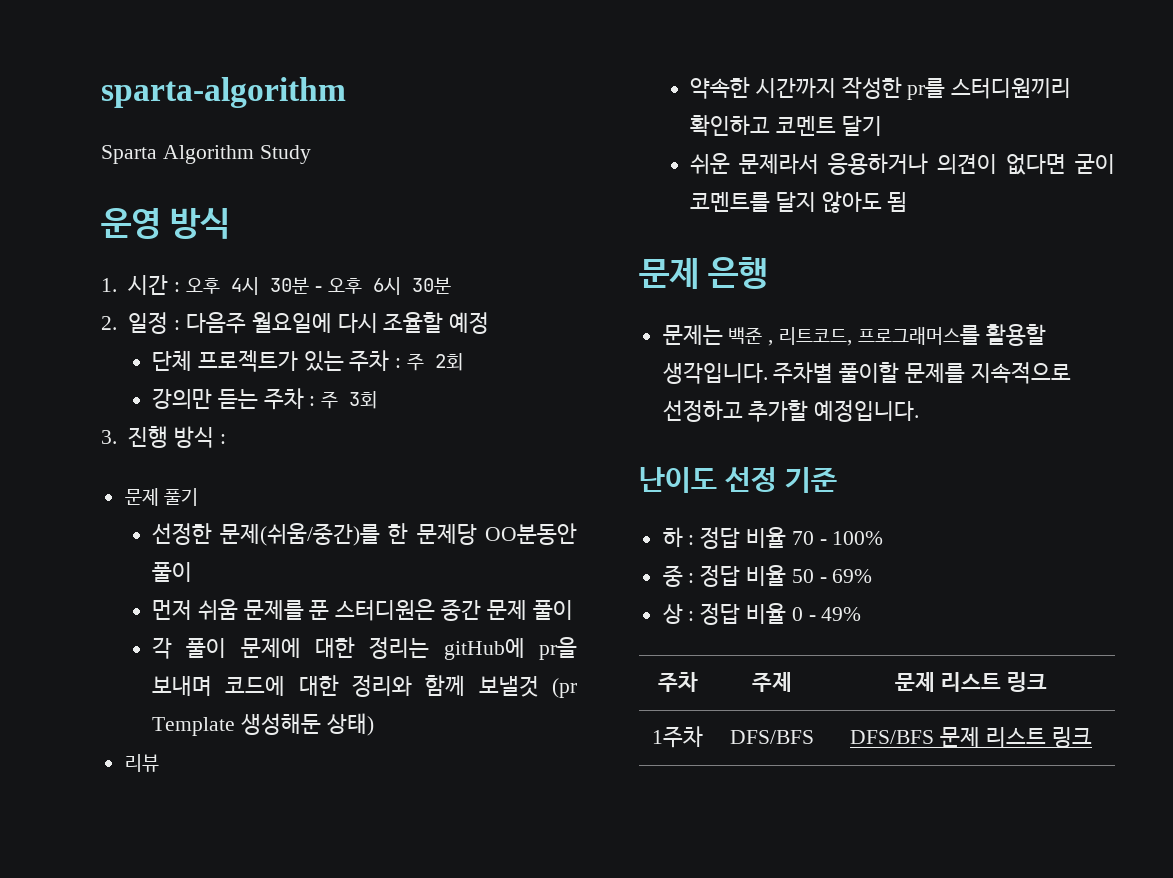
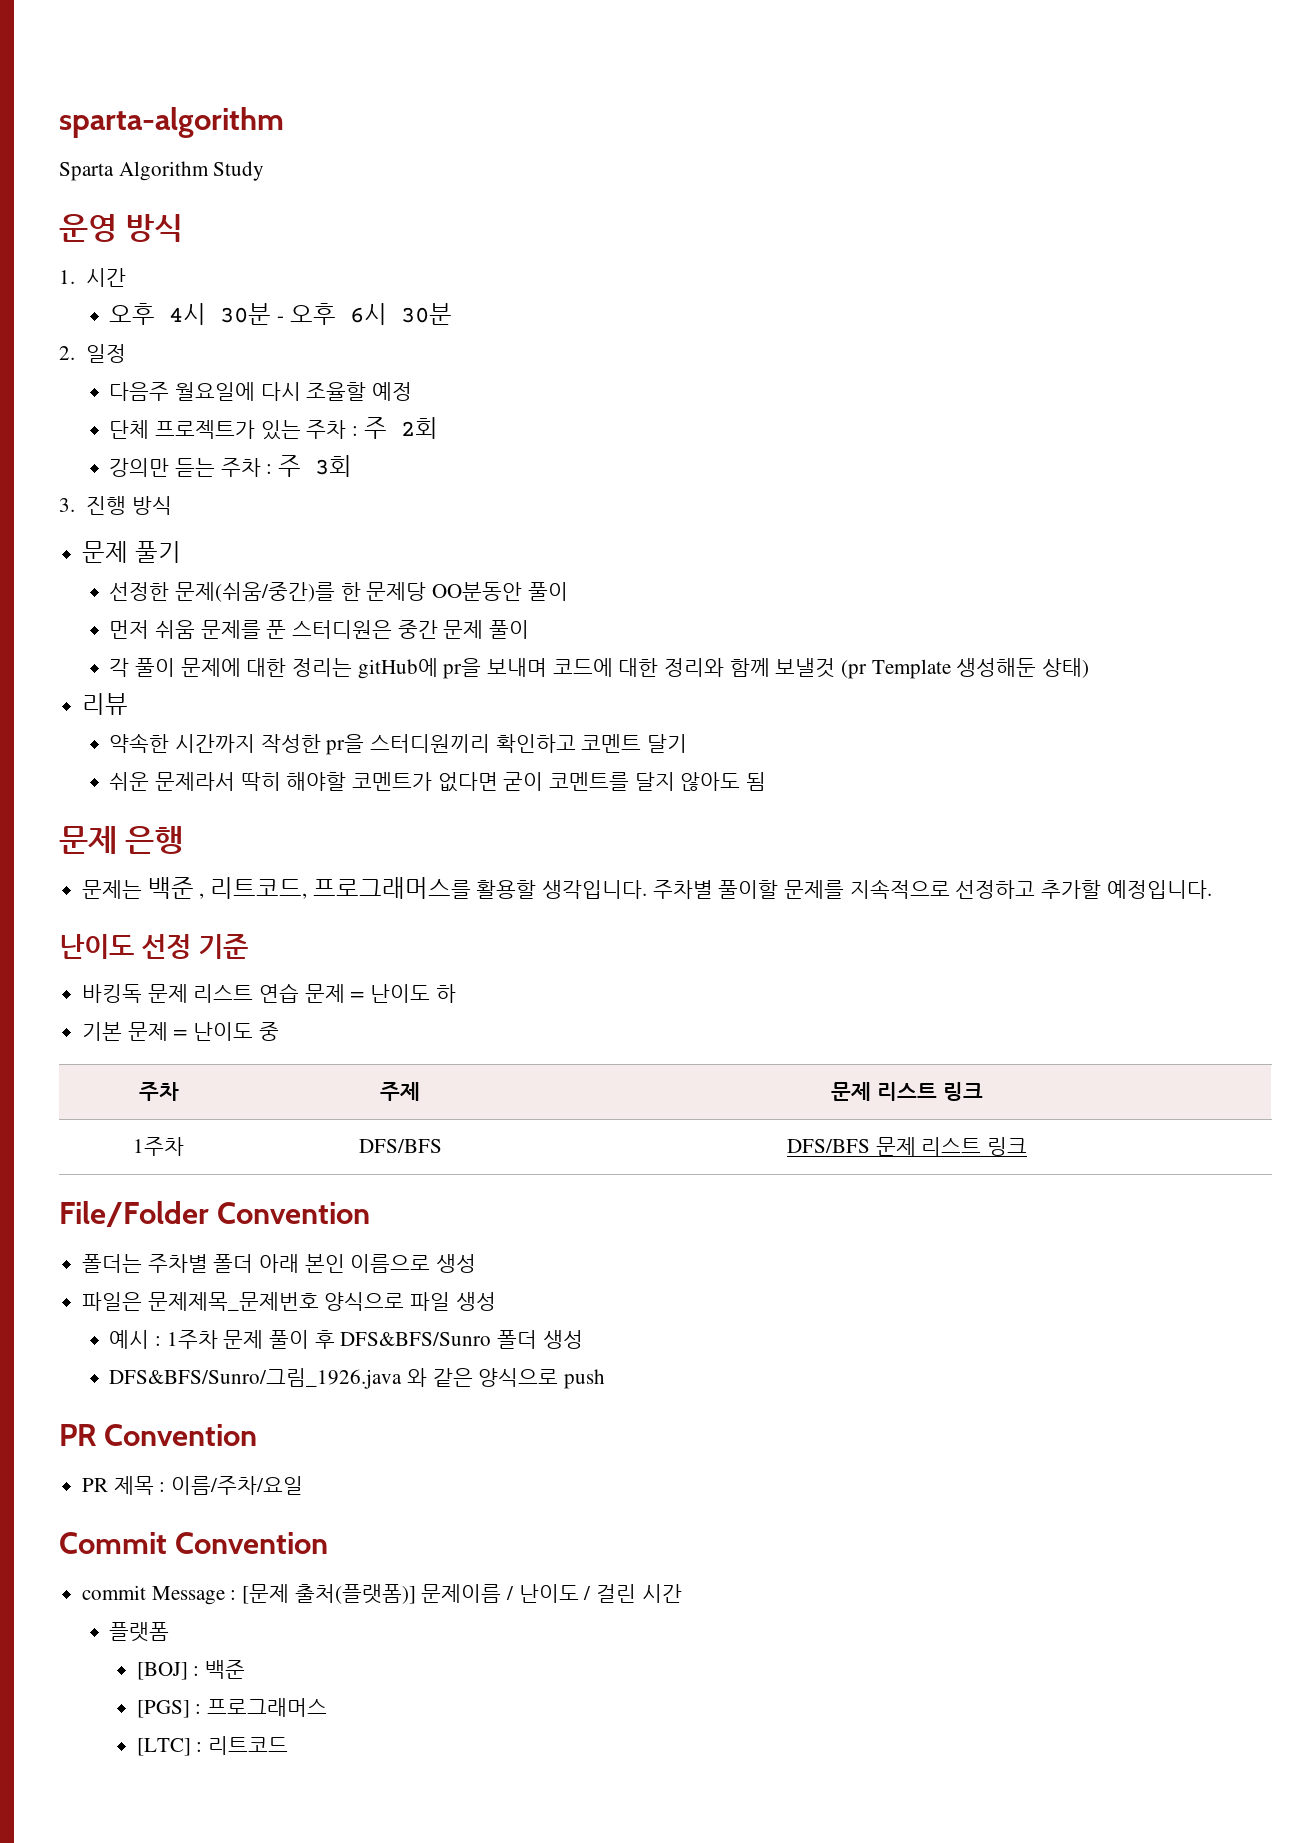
- 1. 시간 : 오후 4시 30분 - 오후 6시 30분
+ 1. 시간
+ 오후 4시 30분 - 오후 6시 30분
- 2. 일정 : 다음주 월요일에 다시 조율할 예정
+ 2. 일정
+ 다음주 월요일에 다시 조율할 예정
- 3. 진행 방식 :
+ 3. 진행 방식
- 약속한 시간까지 작성한 pr를 스터디원끼리 확인하고 코멘트 달기
+ 약속한 시간까지 작성한 pr을 스터디원끼리 확인하고 코멘트 달기
- 쉬운 문제라서 응용하거나 의견이 없다면 굳이 코멘트를 달지 않아도 됨
+ 쉬운 문제라서 딱히 해야할 코멘트가 없다면 굳이 코멘트를 달지 않아도 됨
- 하 : 정답 비율 70 - 100%
- 중 : 정답 비율 50 - 69%
- 상 : 정답 비율 0 - 49%
+ 바킹독 문제 리스트 연습 문제 = 난이도 하
+ 기본 문제 = 난이도 중
+ File/Folder Convention
+ 폴더는 주차별 폴더 아래 본인 이름으로 생성
+ 파일은 문제제목_문제번호 양식으로 파일 생성
+ 예시 : 1주차 문제 풀이 후 DFS&BFS/Sunro 폴더 생성
+ DFS&BFS/Sunro/그림_1926.java 와 같은 양식으로 push
+ PR Convention
+ PR 제목 : 이름/주차/요일
+ Commit Convention
+ commit Message : [문제 출처(플랫폼)] 문제이름 / 난이도 / 걸린 시간
+ 플랫폼
+ [BOJ] : 백준
+ [PGS] : 프로그래머스
+ [LTC] : 리트코드

